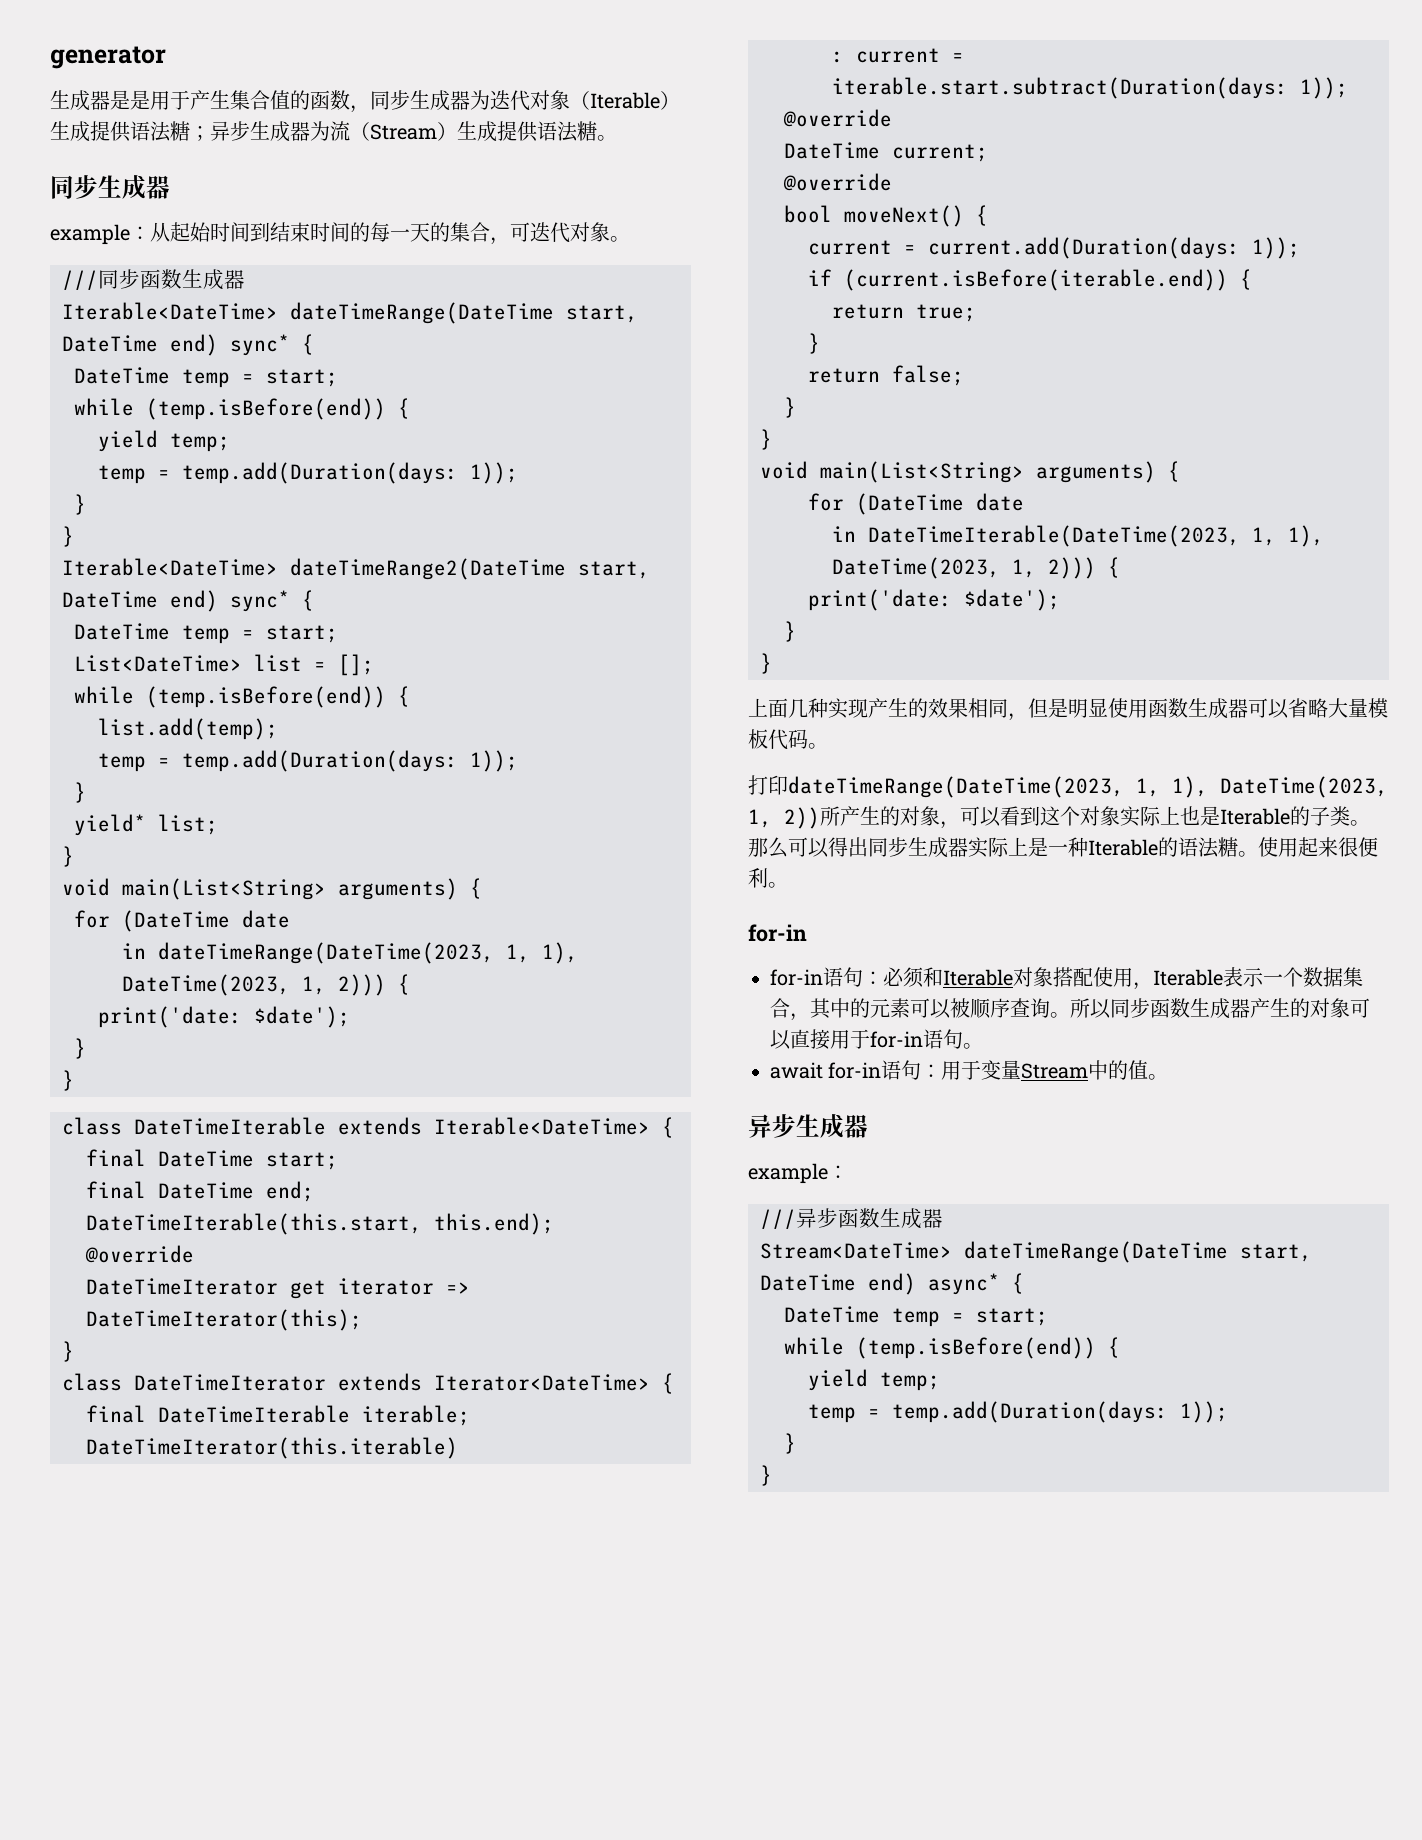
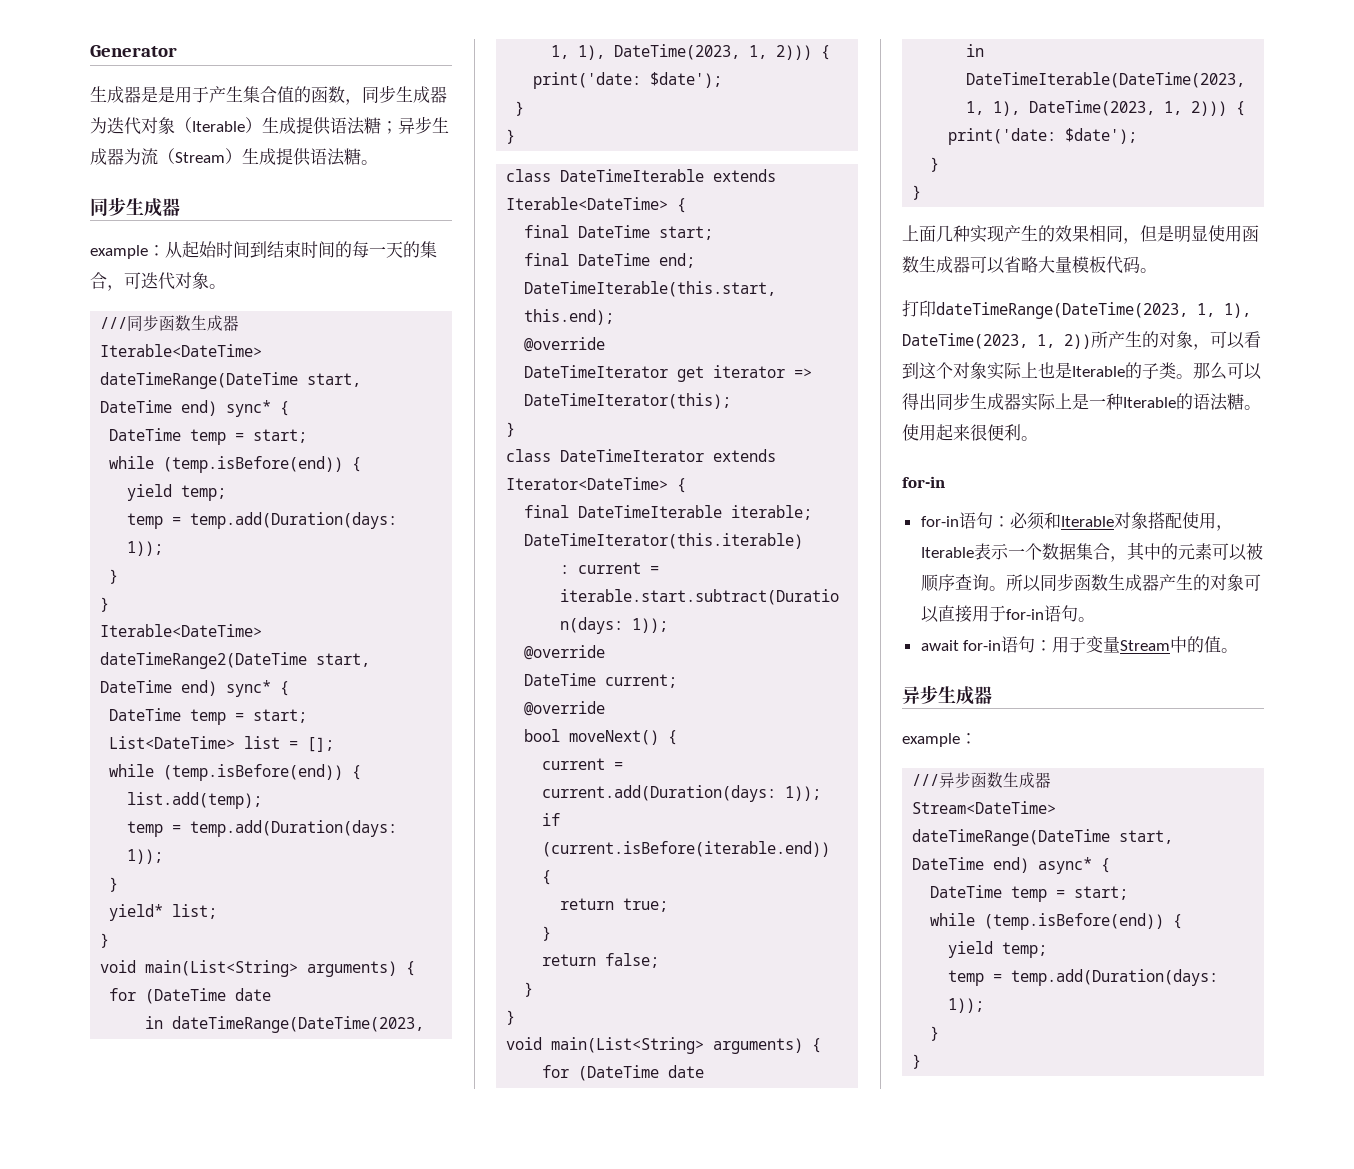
- generator
+ Generator

